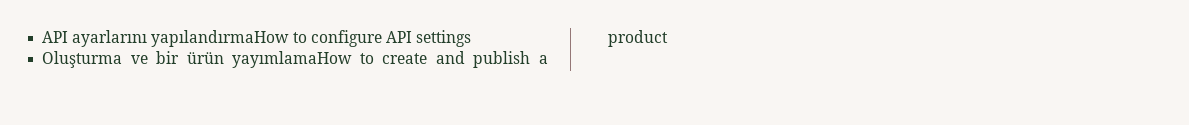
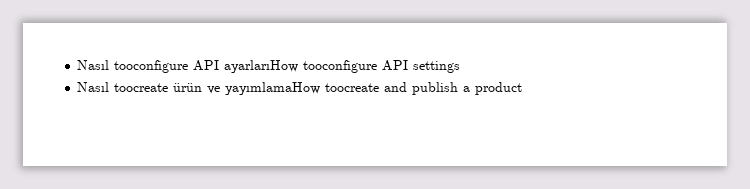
- API ayarlarını yapılandırmaHow to configure API settings
- Oluşturma ve bir ürün yayımlamaHow to create and publish a product
+ Nasıl tooconfigure API ayarlarıHow tooconfigure API settings
+ Nasıl toocreate ürün ve yayımlamaHow toocreate and publish a product

